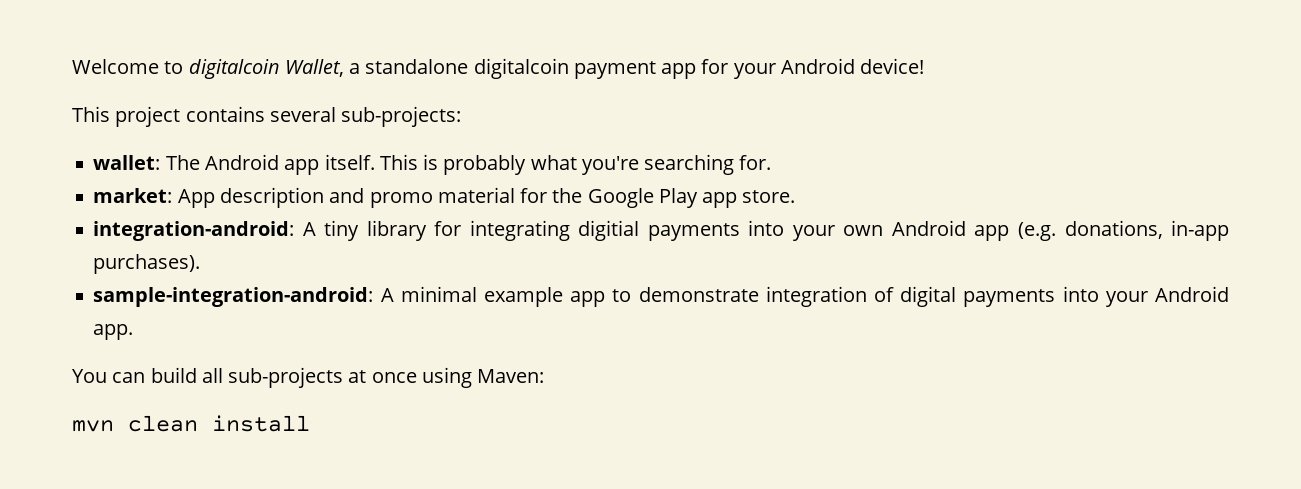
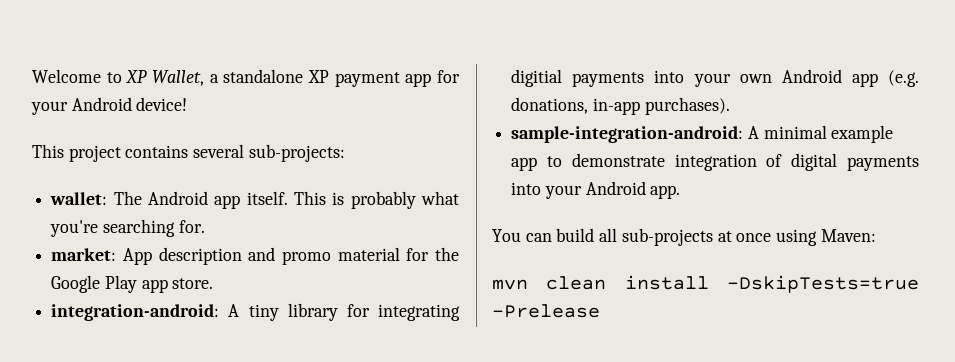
- Welcome to digitalcoin Wallet, a standalone digitalcoin payment app for your Android device!
+ Welcome to XP Wallet, a standalone XP payment app for your Android device!
- mvn clean install
+ mvn clean install -DskipTests=true -Prelease

